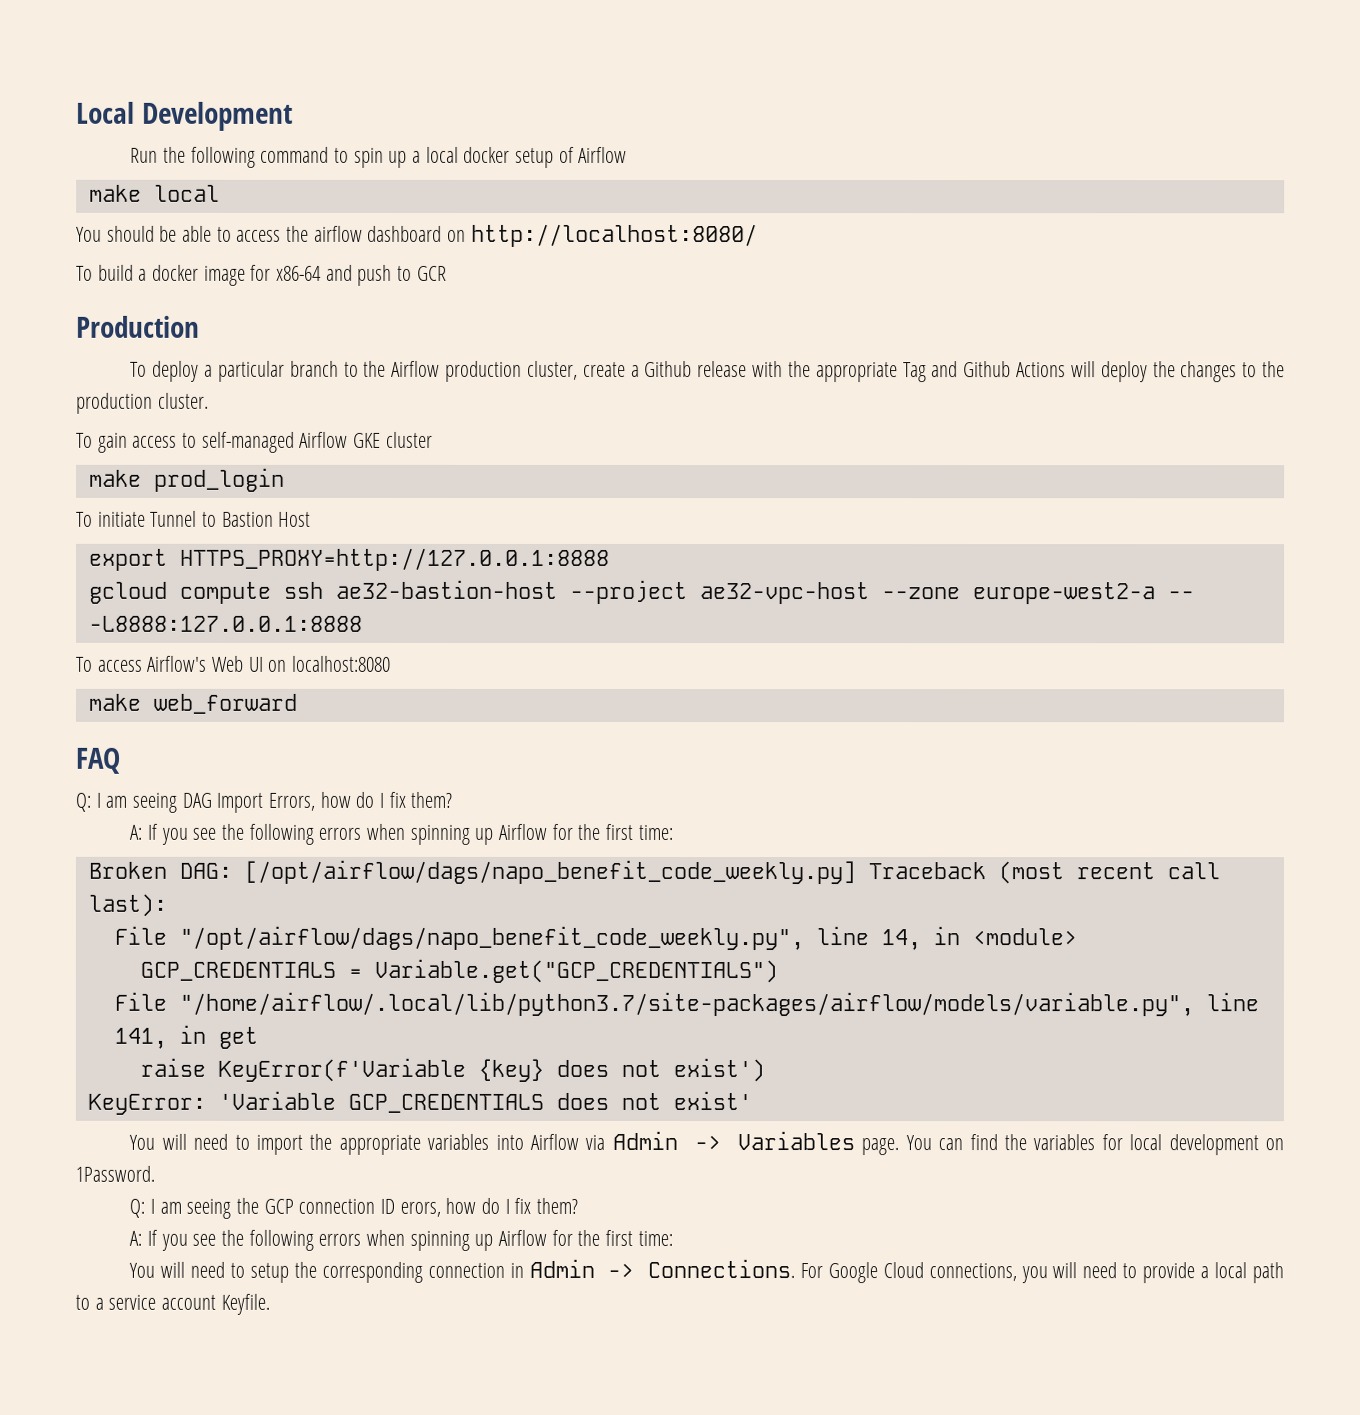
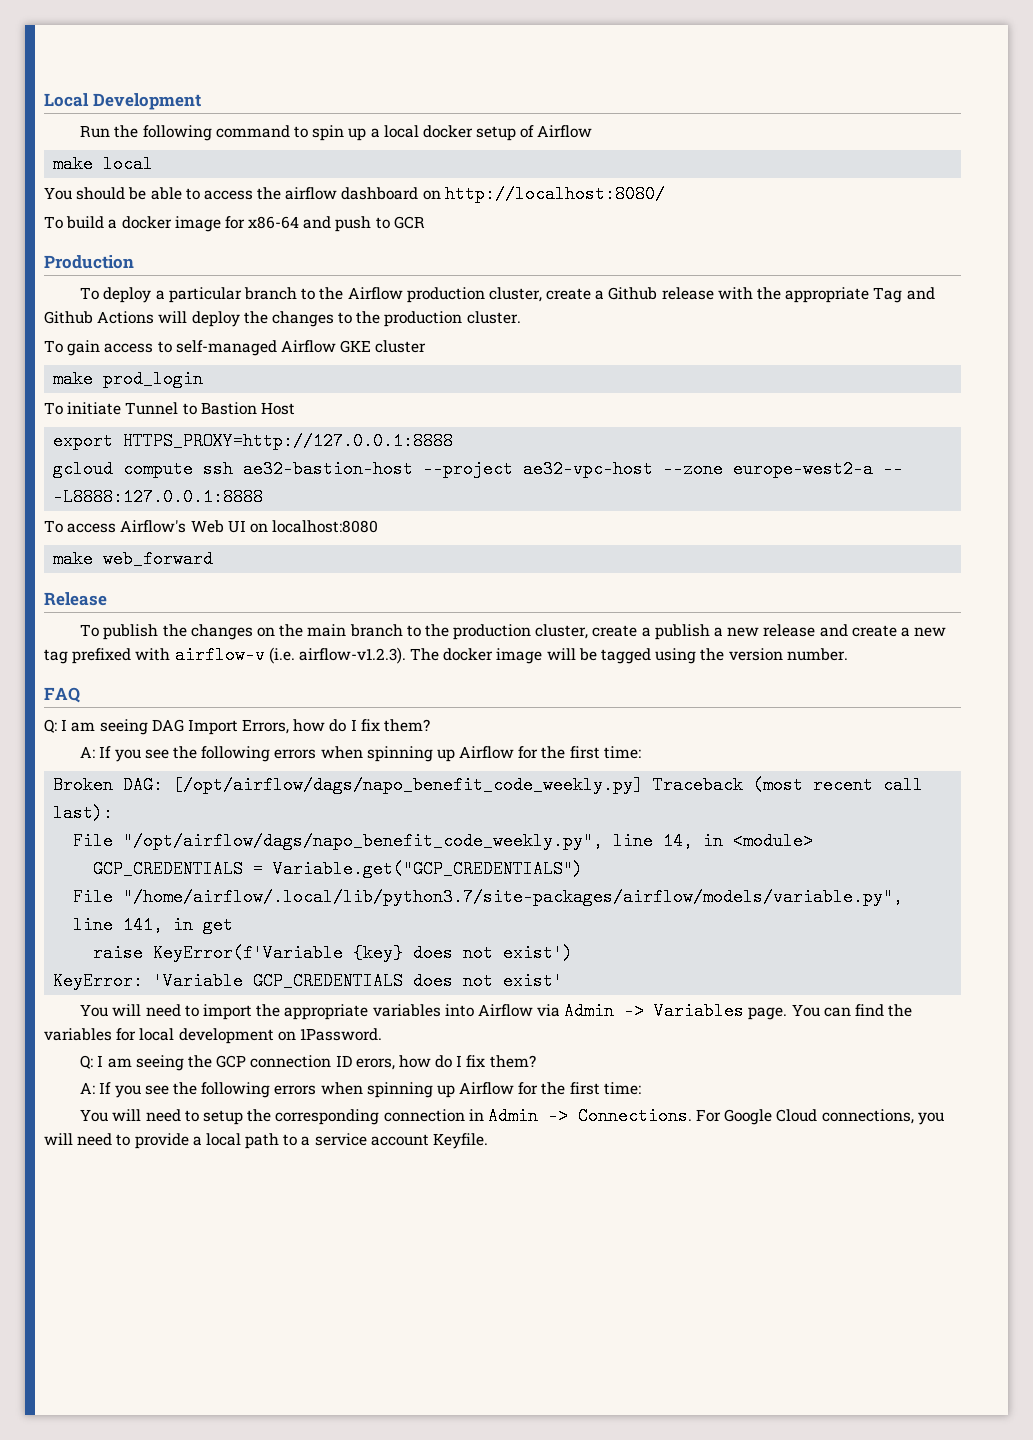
+ Release
+ To publish the changes on the main branch to the production cluster, create a publish a new release and create a new tag prefixed with airflow-v (i.e. airflow-v1.2.3). The docker image will be tagged using the version number.

